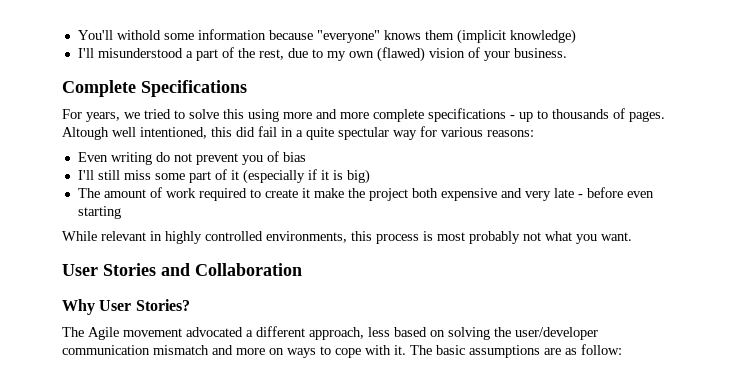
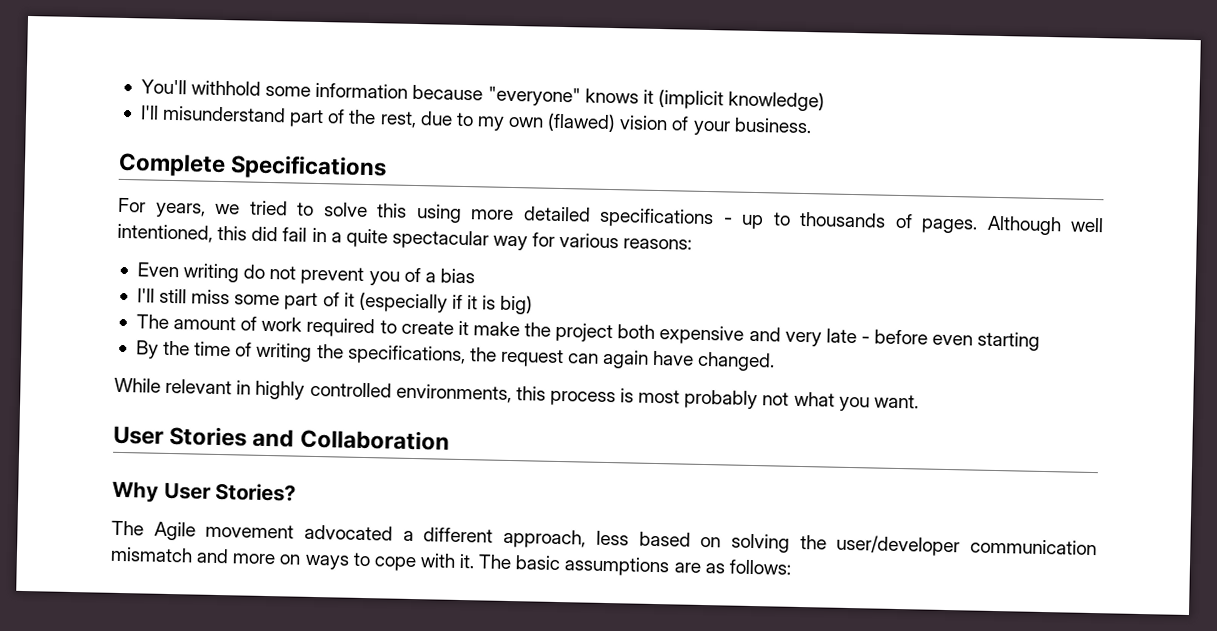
- You'll withold some information because "everyone" knows them (implicit knowledge)
+ You'll withhold some information because "everyone" knows it (implicit knowledge)
- I'll misunderstood a part of the rest, due to my own (flawed) vision of your business.
+ I'll misunderstand part of the rest, due to my own (flawed) vision of your business.
- For years, we tried to solve this using more and more complete specifications - up to thousands of pages.
+ For years, we tried to solve this using more detailed specifications - up to thousands of pages.
- Altough well intentioned, this did fail in a quite spectular way for various reasons:
+ Although well intentioned, this did fail in a quite spectacular way for various reasons:
- Even writing do not prevent you of bias
+ Even writing do not prevent you of a bias
+ By the time of writing the specifications, the request can again have changed.
- The basic assumptions are as follow:
+ The basic assumptions are as follows:

